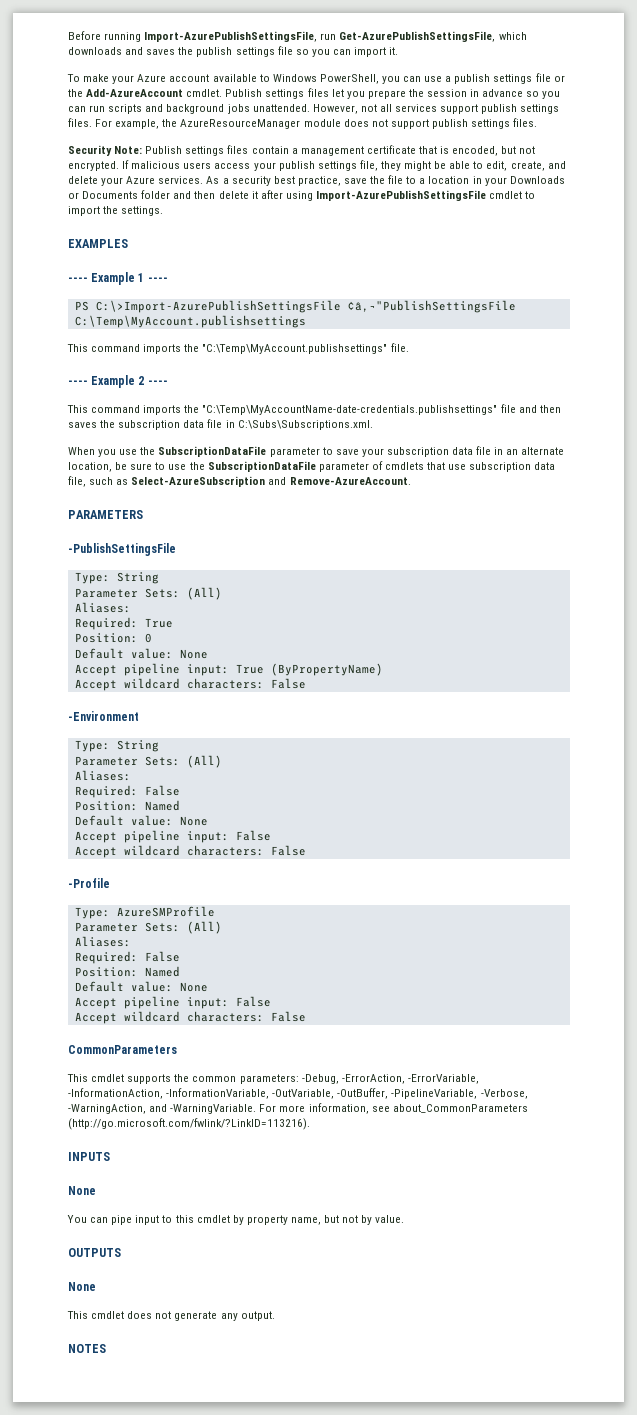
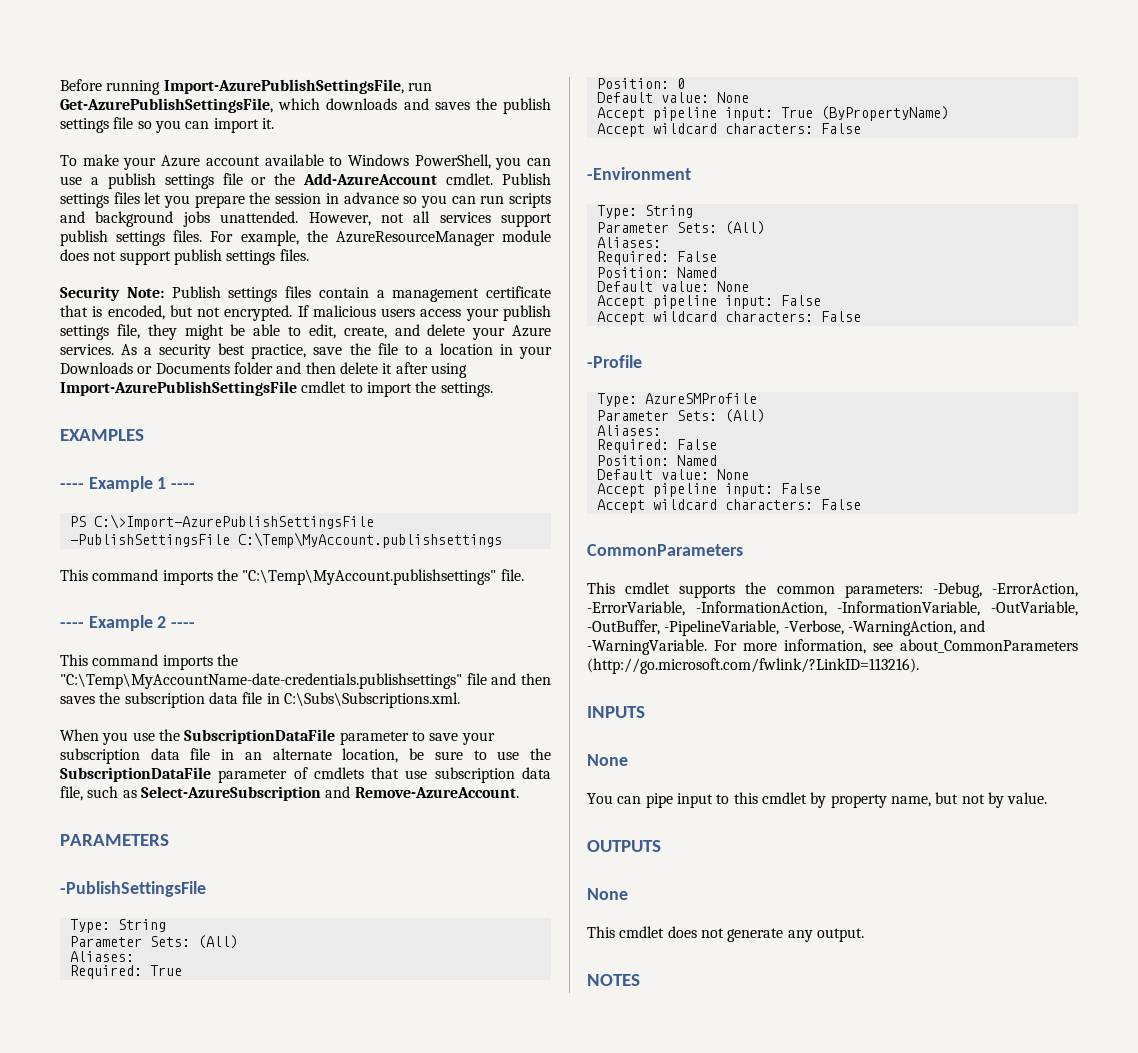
- PS C:\>Import-AzurePublishSettingsFile ¢â‚¬"PublishSettingsFile C:\Temp\MyAccount.publishsettings
+ PS C:\>Import-AzurePublishSettingsFile -PublishSettingsFile C:\Temp\MyAccount.publishsettings

